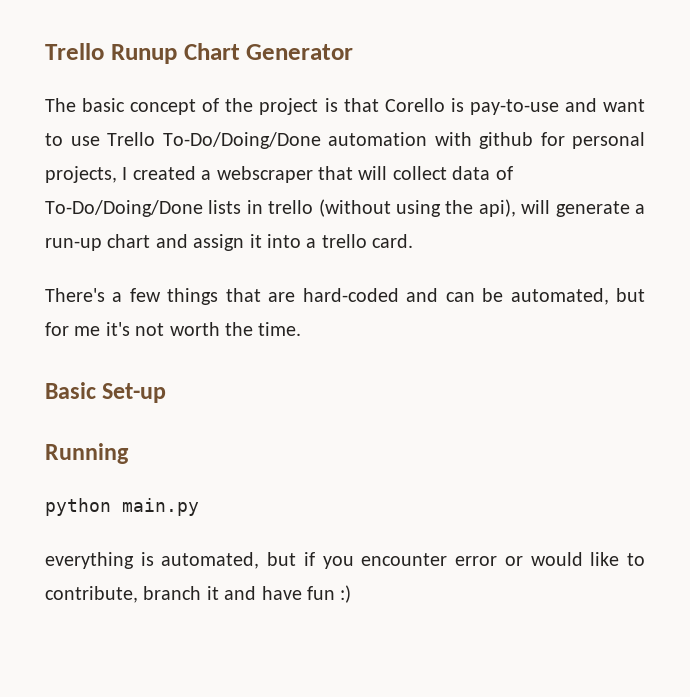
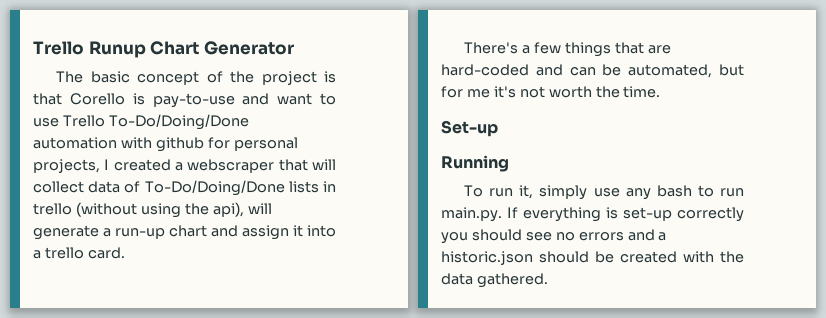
- Basic Set-up
+ Set-up
- python main.py
- everything is automated, but if you encounter error or would like to contribute, branch it and have fun :)
+ To run it, simply use any bash to run main.py. If everything is set-up correctly you should see no errors and a historic.json should be created with the data gathered.

